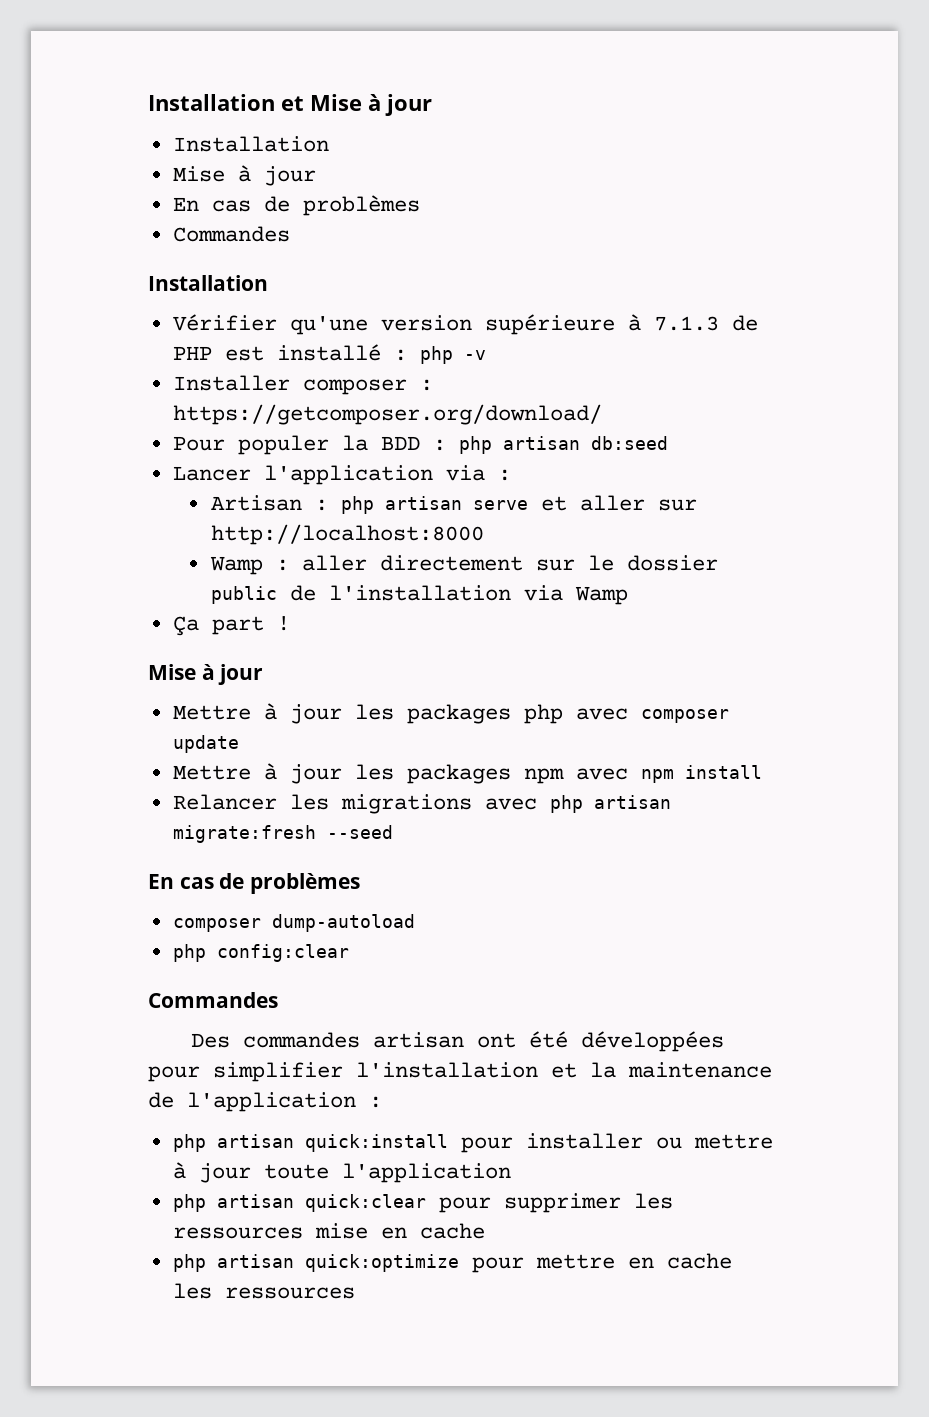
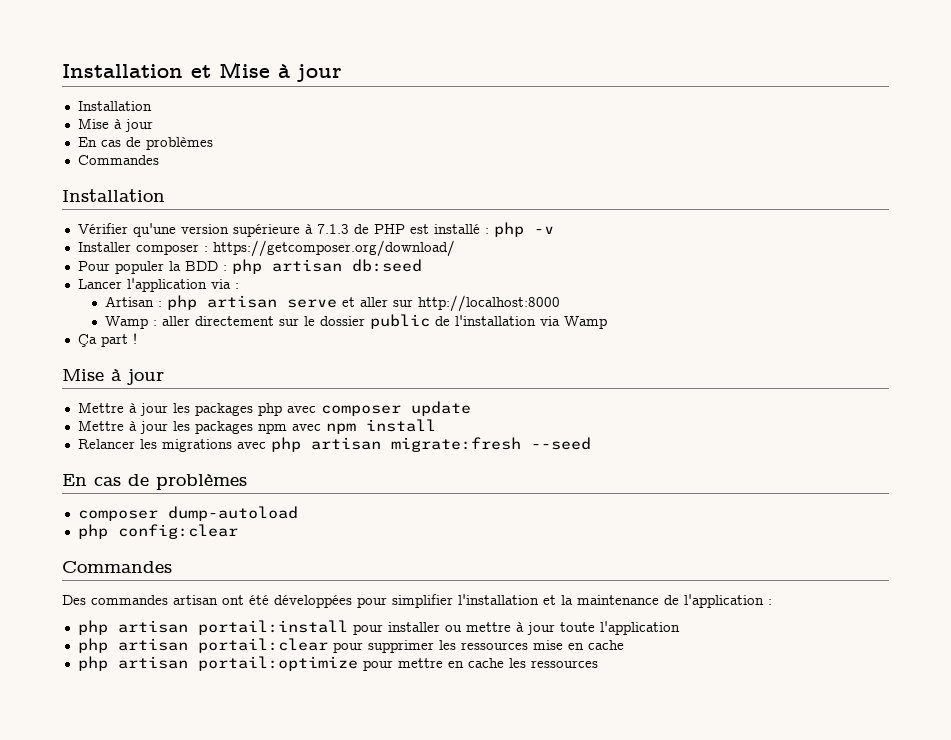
- php artisan quick:install pour installer ou mettre à jour toute l'application
+ php artisan portail:install pour installer ou mettre à jour toute l'application
- php artisan quick:clear pour supprimer les ressources mise en cache
+ php artisan portail:clear pour supprimer les ressources mise en cache
- php artisan quick:optimize pour mettre en cache les ressources
+ php artisan portail:optimize pour mettre en cache les ressources

